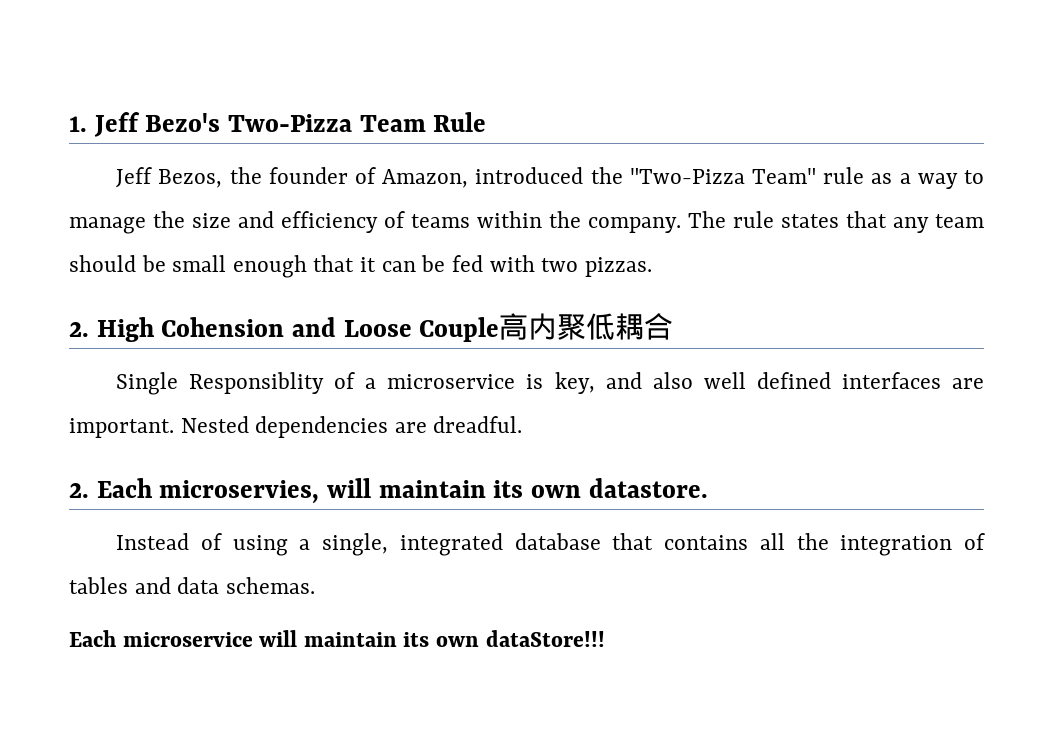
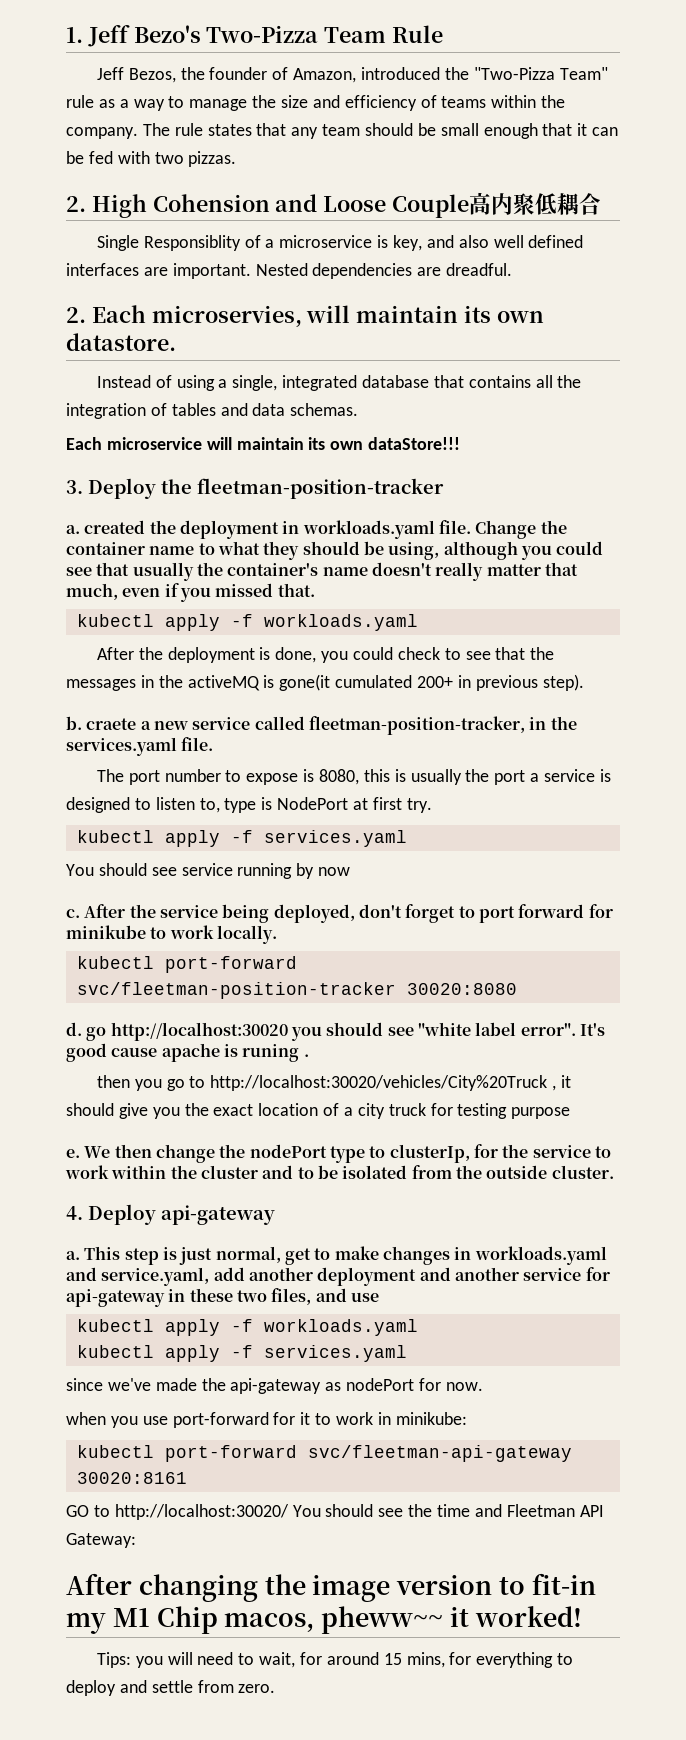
+ 3. Deploy the fleetman-position-tracker
+ a. created the deployment in workloads.yaml file. Change the container name to what they should be using, although you could see that usually the container's name doesn't really matter that much, even if you missed that.
+ kubectl apply -f workloads.yaml
+ After the deployment is done, you could check to see that the messages in the activeMQ is gone(it cumulated 200+ in previous step).
+ b. craete a new service called fleetman-position-tracker, in the services.yaml file.
+ The port number to expose is 8080, this is usually the port a service is designed to listen to, type is NodePort at first try.
+ kubectl apply -f services.yaml
+ You should see service running by now
+ c. After the service being deployed, don't forget to port forward for minikube to work locally.
+ kubectl port-forward svc/fleetman-position-tracker 30020:8080
+ d. go http://localhost:30020 you should see "white label error". It's good cause apache is runing .
+ then you go to http://localhost:30020/vehicles/City%20Truck , it should give you the exact location of a city truck for testing purpose
+ e. We then change the nodePort type to clusterIp, for the service to work within the cluster and to be isolated from the outside cluster.
+ 4. Deploy api-gateway
+ a. This step is just normal, get to make changes in workloads.yaml and service.yaml, add another deployment and another service for api-gateway in these two files, and use
+ kubectl apply -f workloads.yaml
+ kubectl apply -f services.yaml
+ since we've made the api-gateway as nodePort for now.
+ when you use port-forward for it to work in minikube:
+ kubectl port-forward svc/fleetman-api-gateway 30020:8161
+ GO to http://localhost:30020/ You should see the time and Fleetman API Gateway:
+ After changing the image version to fit-in my M1 Chip macos, pheww~~ it worked!
+ Tips: you will need to wait, for around 15 mins, for everything to deploy and settle from zero.

